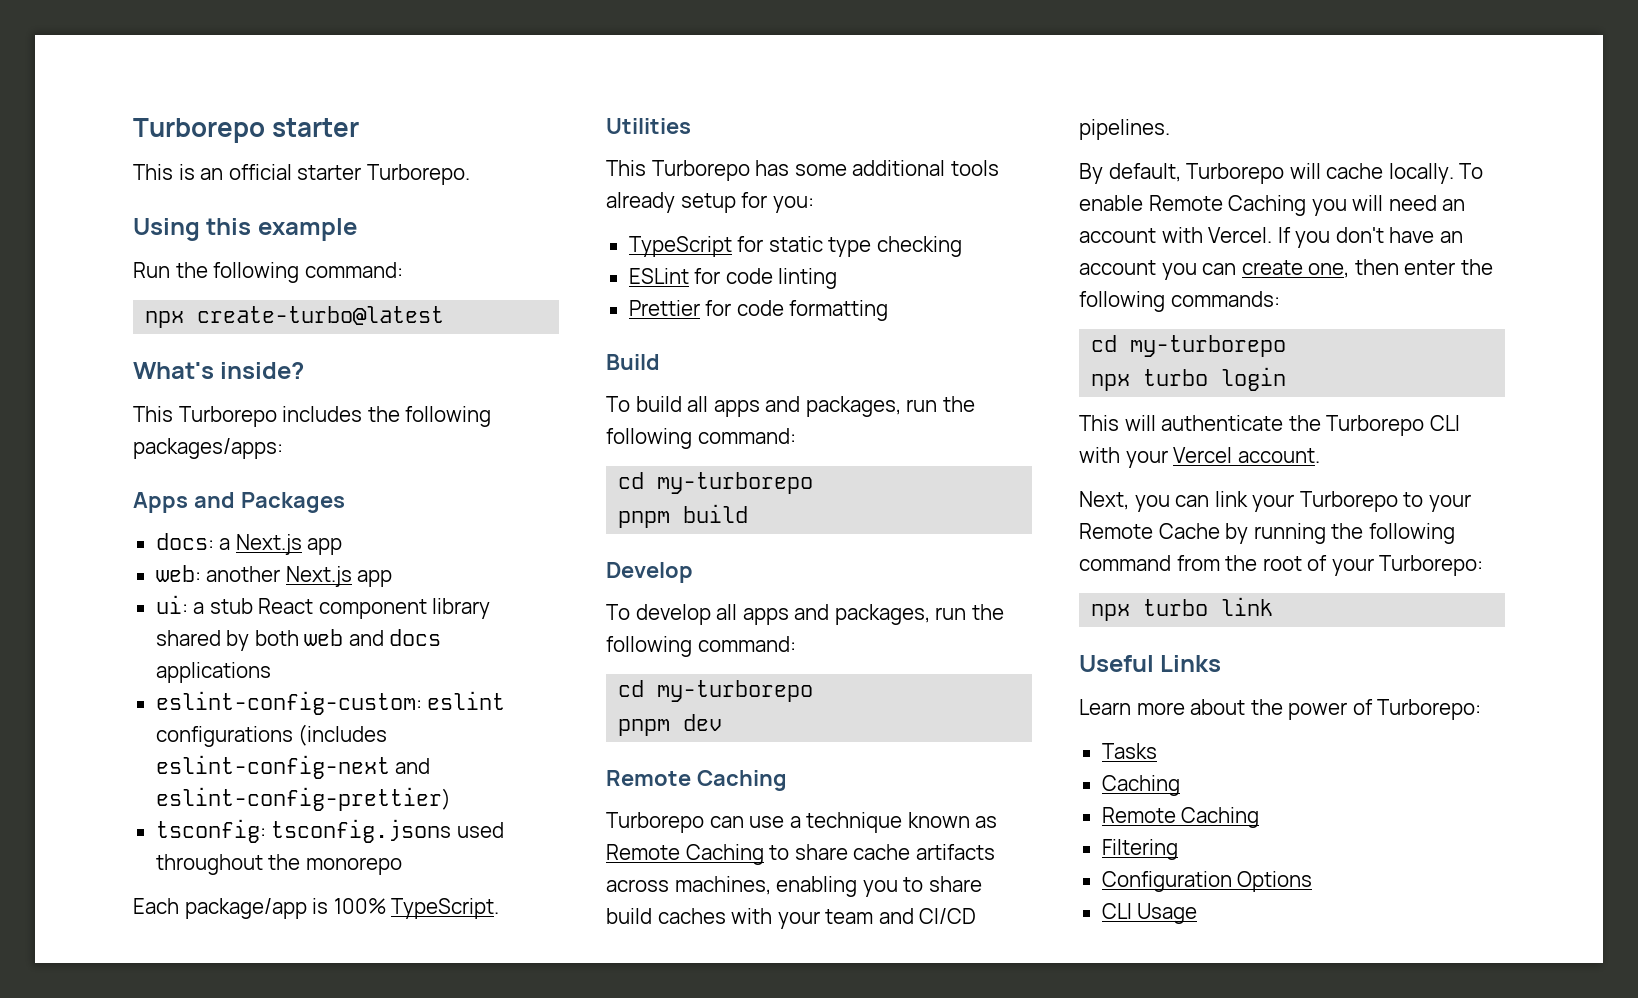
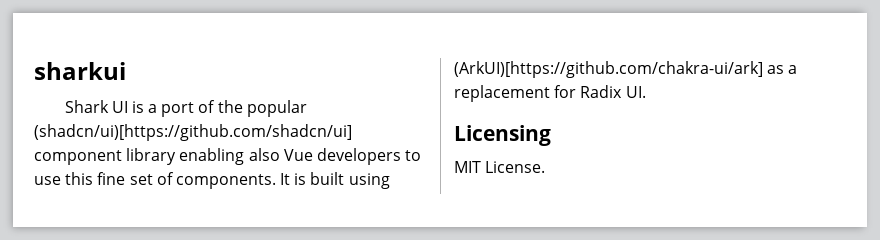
- Turborepo starter
- This is an official starter Turborepo.
- Using this example
- Run the following command:
- npx create-turbo@latest
- What's inside?
- This Turborepo includes the following packages/apps:
- Apps and Packages
- docs: a Next.js app
- web: another Next.js app
- ui: a stub React component library shared by both web and docs applications
- eslint-config-custom: eslint configurations (includes eslint-config-next and eslint-config-prettier)
- tsconfig: tsconfig.jsons used throughout the monorepo
- Each package/app is 100% TypeScript.
- Utilities
- This Turborepo has some additional tools already setup for you:
- TypeScript for static type checking
- ESLint for code linting
- Prettier for code formatting
- Build
- To build all apps and packages, run the following command:
- cd my-turborepo
- pnpm build
- Develop
- To develop all apps and packages, run the following command:
- cd my-turborepo
- pnpm dev
- Remote Caching
- Turborepo can use a technique known as Remote Caching to share cache artifacts across machines, enabling you to share build caches with your team and CI/CD pipelines.
- By default, Turborepo will cache locally. To enable Remote Caching you will need an account with Vercel. If you don't have an account you can create one, then enter the following commands:
- cd my-turborepo
- npx turbo login
- This will authenticate the Turborepo CLI with your Vercel account.
- Next, you can link your Turborepo to your Remote Cache by running the following command from the root of your Turborepo:
- npx turbo link
- Useful Links
- Learn more about the power of Turborepo:
- Tasks
- Caching
- Remote Caching
- Filtering
- Configuration Options
- CLI Usage
+ sharkui
+ Shark UI is a port of the popular (shadcn/ui)[https://github.com/shadcn/ui] component library enabling also Vue developers to use this fine set of components. It is built using (ArkUI)[https://github.com/chakra-ui/ark] as a replacement for Radix UI.
+ Licensing
+ MIT License.

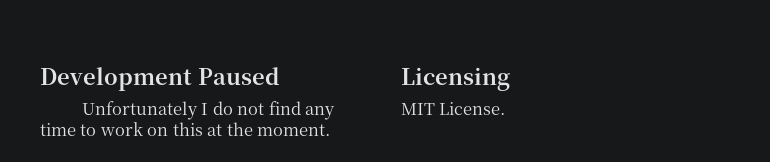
- sharkui
- Shark UI is a port of the popular (shadcn/ui)[https://github.com/shadcn/ui] component library enabling also Vue developers to use this fine set of components. It is built using (ArkUI)[https://github.com/chakra-ui/ark] as a replacement for Radix UI.
+ Development Paused
+ Unfortunately I do not find any time to work on this at the moment.

